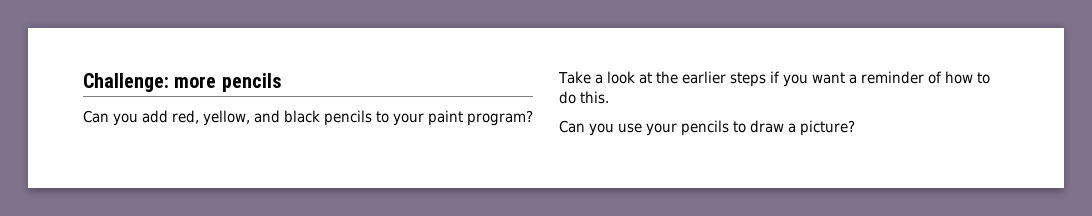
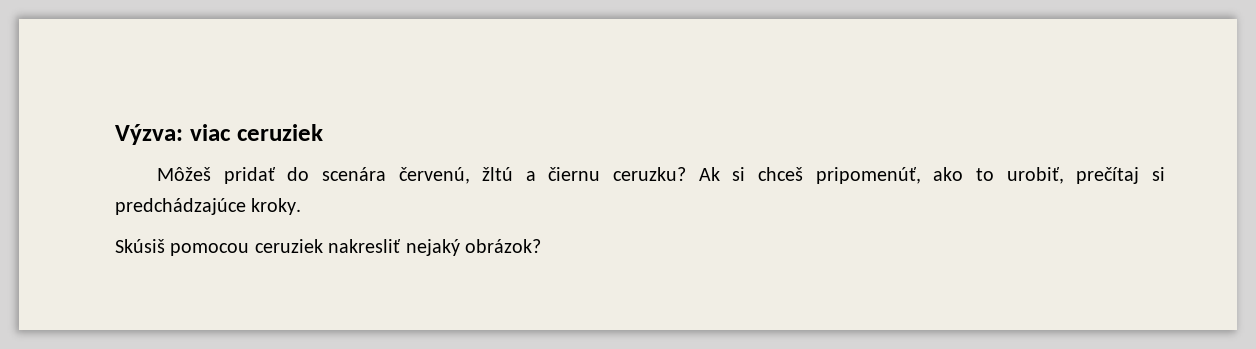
- Challenge: more pencils
- Can you add red, yellow, and black pencils to your paint program? Take a look at the earlier steps if you want a reminder of how to do this.
- Can you use your pencils to draw a picture?
+ Výzva: viac ceruziek
+ Môžeš pridať do scenára červenú, žltú a čiernu ceruzku? Ak si chceš pripomenúť, ako to urobiť, prečítaj si predchádzajúce kroky.
+ Skúsiš pomocou ceruziek nakresliť nejaký obrázok?

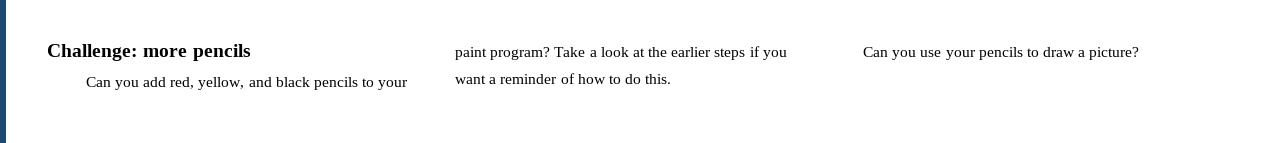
- Výzva: viac ceruziek
- Môžeš pridať do scenára červenú, žltú a čiernu ceruzku? Ak si chceš pripomenúť, ako to urobiť, prečítaj si predchádzajúce kroky.
- Skúsiš pomocou ceruziek nakresliť nejaký obrázok?
+ Challenge: more pencils
+ Can you add red, yellow, and black pencils to your paint program? Take a look at the earlier steps if you want a reminder of how to do this.
+ Can you use your pencils to draw a picture?

